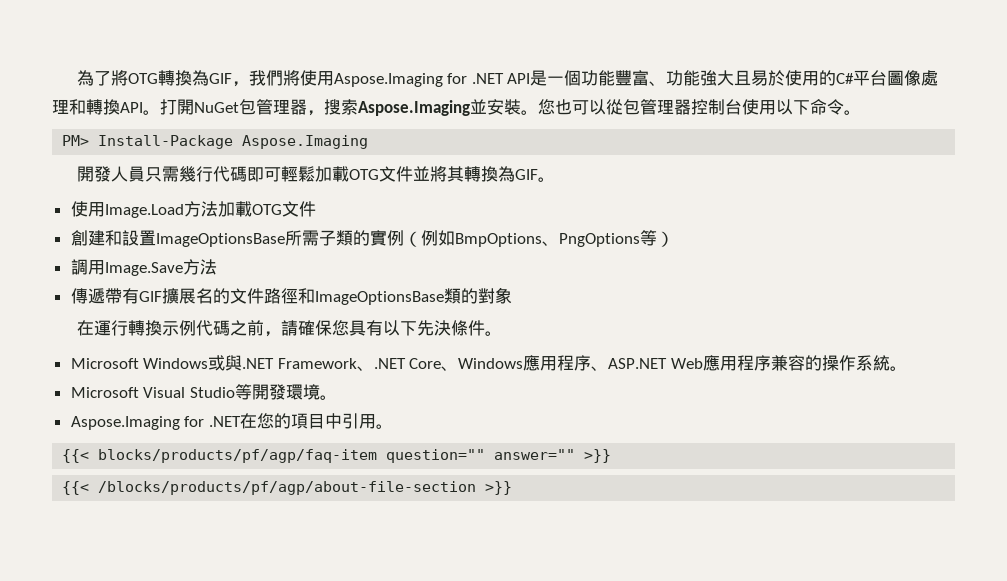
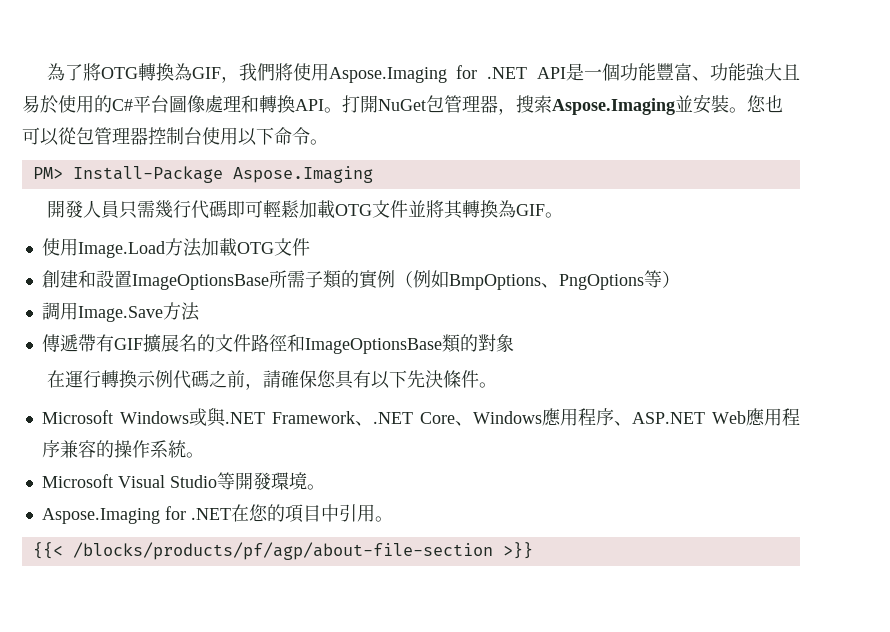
- {{< blocks/products/pf/agp/faq-item question="" answer="" >}}

